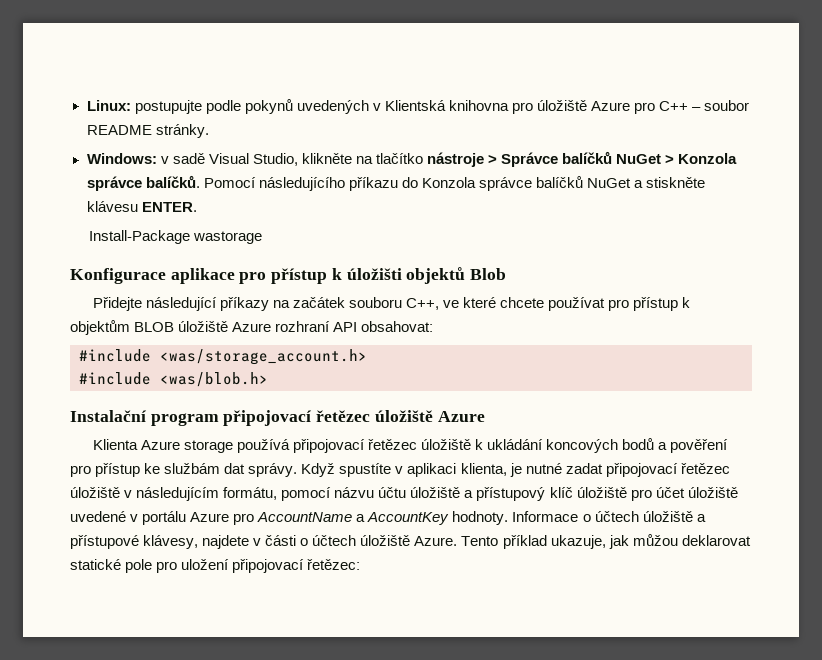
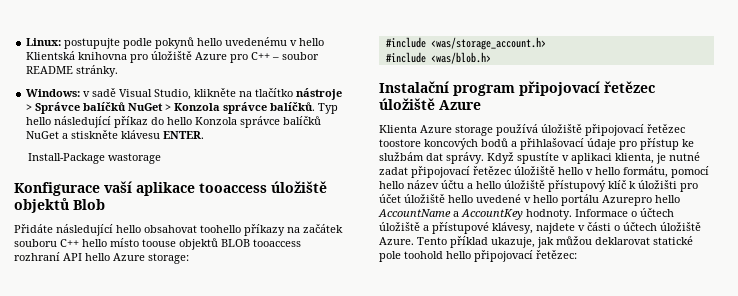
- Linux: postupujte podle pokynů uvedených v Klientská knihovna pro úložiště Azure pro C++ – soubor README stránky.
+ Linux: postupujte podle pokynů hello uvedenému v hello Klientská knihovna pro úložiště Azure pro C++ – soubor README stránky.
- Pomocí následujícího příkazu do Konzola správce balíčků NuGet a stiskněte klávesu ENTER.
+ Typ hello následující příkaz do hello Konzola správce balíčků NuGet a stiskněte klávesu ENTER.
- Konfigurace aplikace pro přístup k úložišti objektů Blob
- Přidejte následující příkazy na začátek souboru C++, ve které chcete používat pro přístup k objektům BLOB úložiště Azure rozhraní API obsahovat:
+ Konfigurace vaší aplikace tooaccess úložiště objektů Blob
+ Přidáte následující hello obsahovat toohello příkazy na začátek souboru C++ hello místo toouse objektů BLOB tooaccess rozhraní API hello Azure storage:
- Klienta Azure storage používá připojovací řetězec úložiště k ukládání koncových bodů a pověření pro přístup ke službám dat správy.
+ Klienta Azure storage používá úložiště připojovací řetězec toostore koncových bodů a přihlašovací údaje pro přístup ke službám dat správy.
- Když spustíte v aplikaci klienta, je nutné zadat připojovací řetězec úložiště v následujícím formátu, pomocí názvu účtu úložiště a přístupový klíč úložiště pro účet úložiště uvedené v portálu Azure pro AccountName a AccountKey hodnoty.
+ Když spustíte v aplikaci klienta, je nutné zadat připojovací řetězec úložiště hello v hello formátu, pomocí hello název účtu a hello úložiště přístupový klíč k úložišti pro účet úložiště hello uvedené v hello portálu Azurepro hello AccountName a AccountKey hodnoty.
- Tento příklad ukazuje, jak můžou deklarovat statické pole pro uložení připojovací řetězec:
+ Tento příklad ukazuje, jak můžou deklarovat statické pole toohold hello připojovací řetězec:

